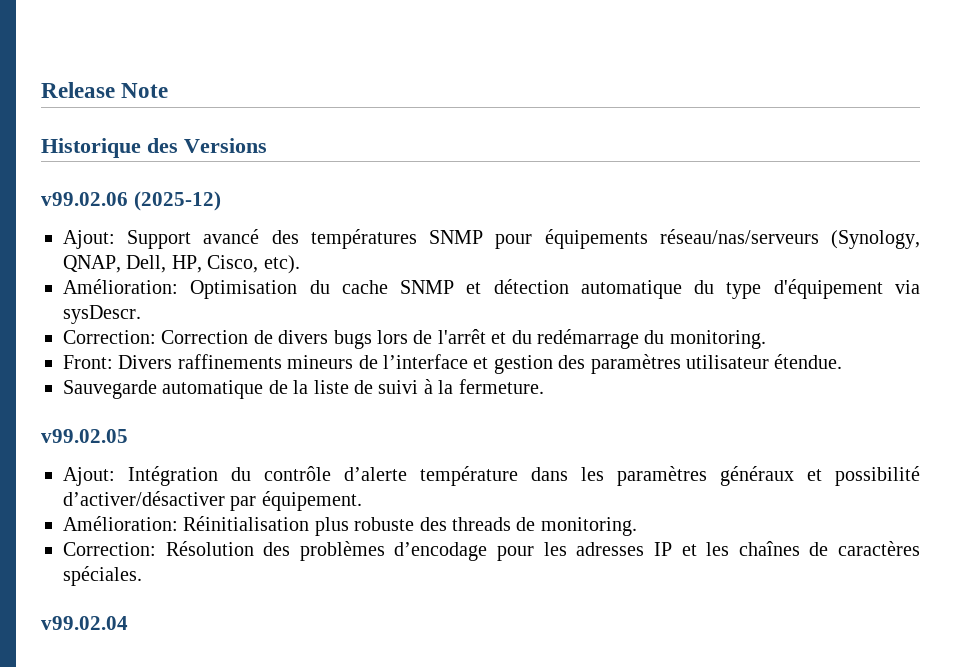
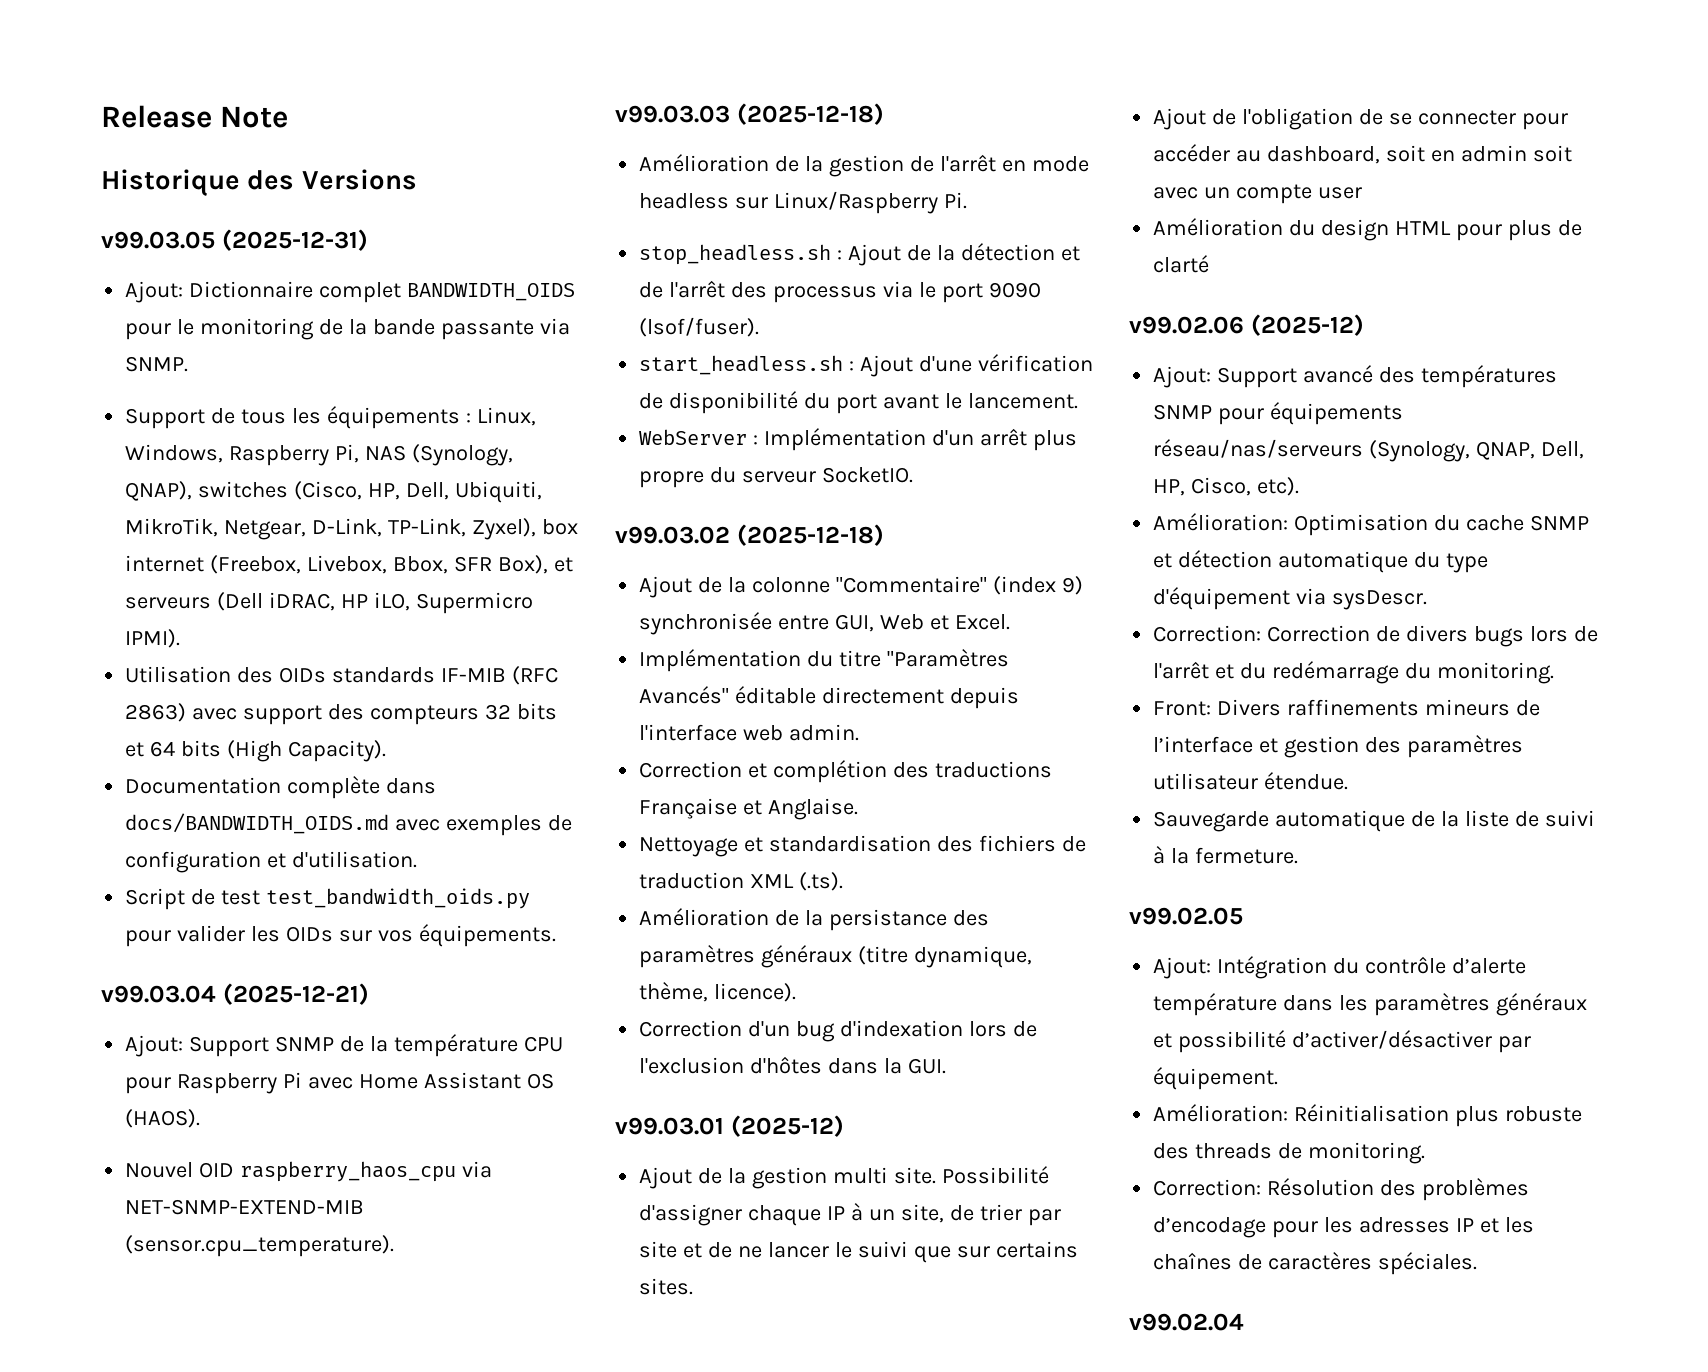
+ v99.03.05 (2025-12-31)
+ Ajout: Dictionnaire complet BANDWIDTH_OIDS pour le monitoring de la bande passante via SNMP.
+ Support de tous les équipements : Linux, Windows, Raspberry Pi, NAS (Synology, QNAP), switches (Cisco, HP, Dell, Ubiquiti, MikroTik, Netgear, D-Link, TP-Link, Zyxel), box internet (Freebox, Livebox, Bbox, SFR Box), et serveurs (Dell iDRAC, HP iLO, Supermicro IPMI).
+ Utilisation des OIDs standards IF-MIB (RFC 2863) avec support des compteurs 32 bits et 64 bits (High Capacity).
+ Documentation complète dans docs/BANDWIDTH_OIDS.md avec exemples de configuration et d'utilisation.
+ Script de test test_bandwidth_oids.py pour valider les OIDs sur vos équipements.
+ v99.03.04 (2025-12-21)
+ Ajout: Support SNMP de la température CPU pour Raspberry Pi avec Home Assistant OS (HAOS).
+ Nouvel OID raspberry_haos_cpu via NET-SNMP-EXTEND-MIB (sensor.cpu_temperature).
+ v99.03.03 (2025-12-18)
+ Amélioration de la gestion de l'arrêt en mode headless sur Linux/Raspberry Pi.
+ stop_headless.sh : Ajout de la détection et de l'arrêt des processus via le port 9090 (lsof/fuser).
+ start_headless.sh : Ajout d'une vérification de disponibilité du port avant le lancement.
+ WebServer : Implémentation d'un arrêt plus propre du serveur SocketIO.
+ v99.03.02 (2025-12-18)
+ Ajout de la colonne "Commentaire" (index 9) synchronisée entre GUI, Web et Excel.
+ Implémentation du titre "Paramètres Avancés" éditable directement depuis l'interface web admin.
+ Correction et complétion des traductions Française et Anglaise.
+ Nettoyage et standardisation des fichiers de traduction XML (.ts).
+ Amélioration de la persistance des paramètres généraux (titre dynamique, thème, licence).
+ Correction d'un bug d'indexation lors de l'exclusion d'hôtes dans la GUI.
+ v99.03.01 (2025-12)
+ Ajout de la gestion multi site. Possibilité d'assigner chaque IP à un site, de trier par site et de ne lancer le suivi que sur certains sites.
+ Ajout de l'obligation de se connecter pour accéder au dashboard, soit en admin soit avec un compte user
+ Amélioration du design HTML pour plus de clarté

